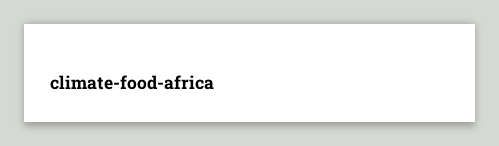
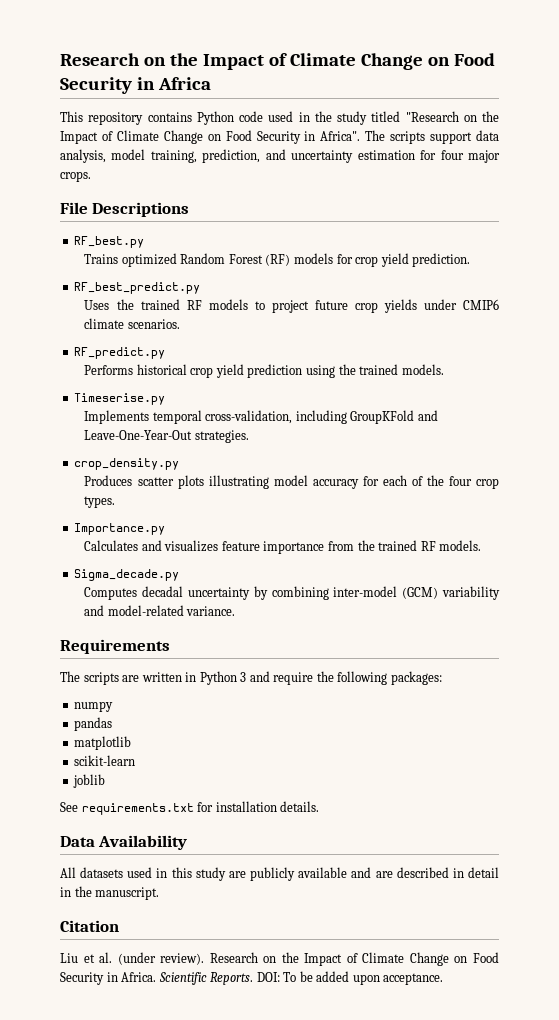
- climate-food-africa
+ Research on the Impact of Climate Change on Food Security in Africa
+ This repository contains Python code used in the study titled "Research on the Impact of Climate Change on Food Security in Africa". The scripts support data analysis, model training, prediction, and uncertainty estimation for four major crops.
+ File Descriptions
+ RF_best.py
+ Trains optimized Random Forest (RF) models for crop yield prediction.
+ RF_best_predict.py
+ Uses the trained RF models to project future crop yields under CMIP6 climate scenarios.
+ RF_predict.py
+ Performs historical crop yield prediction using the trained models.
+ Timeserise.py
+ Implements temporal cross-validation, including GroupKFold and Leave-One-Year-Out strategies.
+ crop_density.py
+ Produces scatter plots illustrating model accuracy for each of the four crop types.
+ Importance.py
+ Calculates and visualizes feature importance from the trained RF models.
+ Sigma_decade.py
+ Computes decadal uncertainty by combining inter-model (GCM) variability and model-related variance.
+ Requirements
+ The scripts are written in Python 3 and require the following packages:
+ numpy
+ pandas
+ matplotlib
+ scikit-learn
+ joblib
+ See requirements.txt for installation details.
+ Data Availability
+ All datasets used in this study are publicly available and are described in detail in the manuscript.
+ Citation
+ Liu et al. (under review). Research on the Impact of Climate Change on Food Security in Africa. Scientific Reports. DOI: To be added upon acceptance.

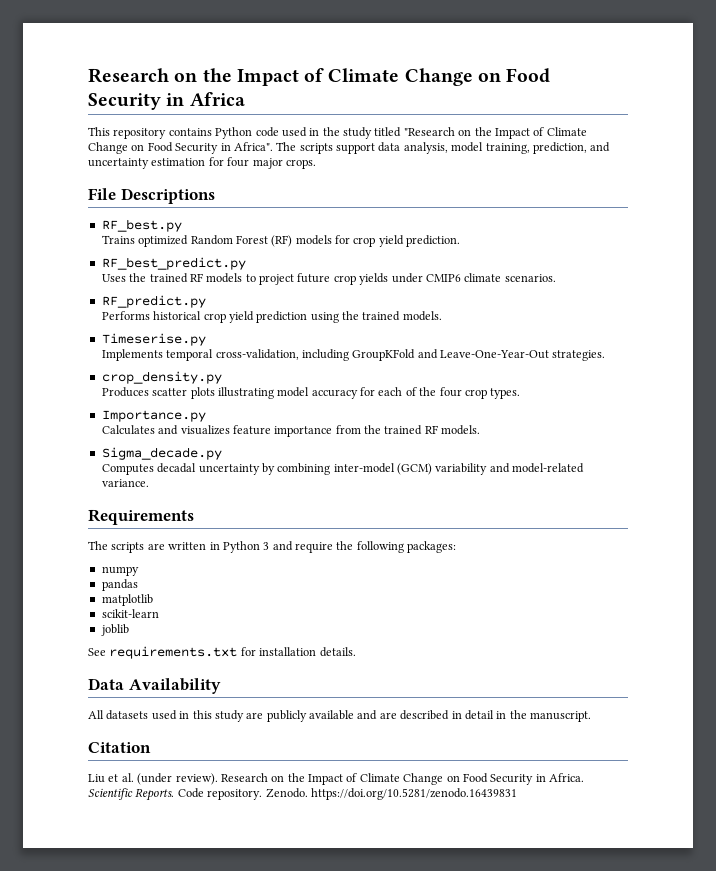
- DOI: To be added upon acceptance.
+ Code repository. Zenodo. https://doi.org/10.5281/zenodo.16439831

